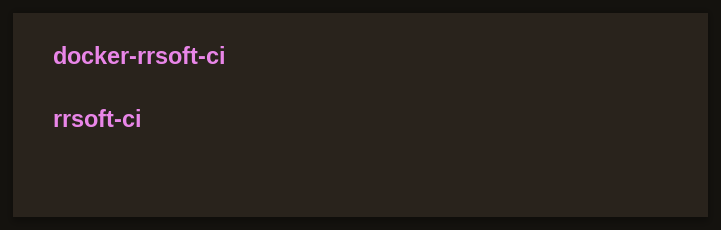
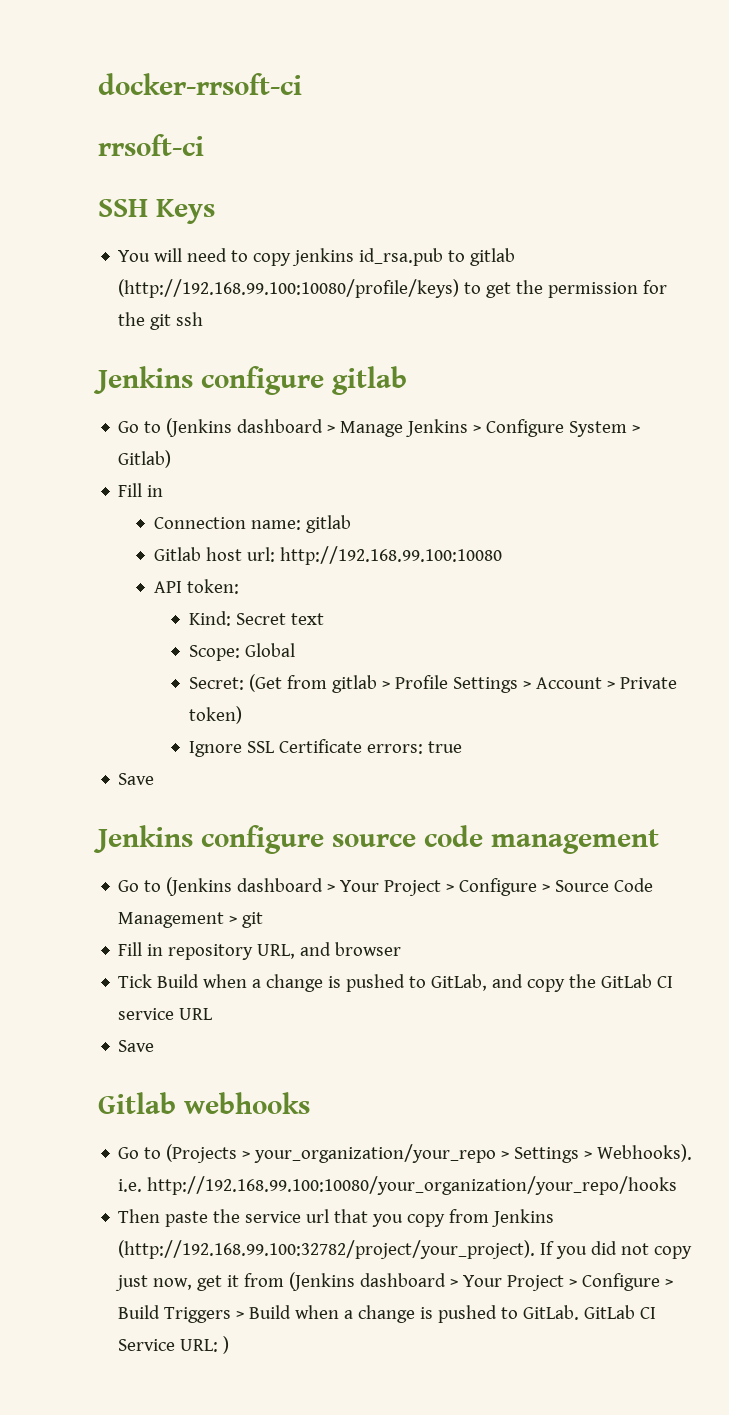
+ SSH Keys
+ You will need to copy jenkins id_rsa.pub to gitlab (http://192.168.99.100:10080/profile/keys) to get the permission for the git ssh
+ Jenkins configure gitlab
+ Go to (Jenkins dashboard > Manage Jenkins > Configure System > Gitlab)
+ Fill in
+ Connection name: gitlab
+ Gitlab host url: http://192.168.99.100:10080
+ API token:
+ Kind: Secret text
+ Scope: Global
+ Secret: (Get from gitlab > Profile Settings > Account > Private token)
+ Ignore SSL Certificate errors: true
+ Save
+ Jenkins configure source code management
+ Go to (Jenkins dashboard > Your Project > Configure > Source Code Management > git
+ Fill in repository URL, and browser
+ Tick Build when a change is pushed to GitLab, and copy the GitLab CI service URL
+ Save
+ Gitlab webhooks
+ Go to (Projects > your_organization/your_repo > Settings > Webhooks). i.e. http://192.168.99.100:10080/your_organization/your_repo/hooks
+ Then paste the service url that you copy from Jenkins (http://192.168.99.100:32782/project/your_project). If you did not copy just now, get it from (Jenkins dashboard > Your Project > Configure > Build Triggers > Build when a change is pushed to GitLab. GitLab CI Service URL: )

